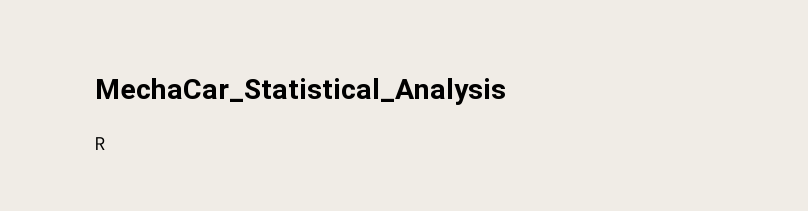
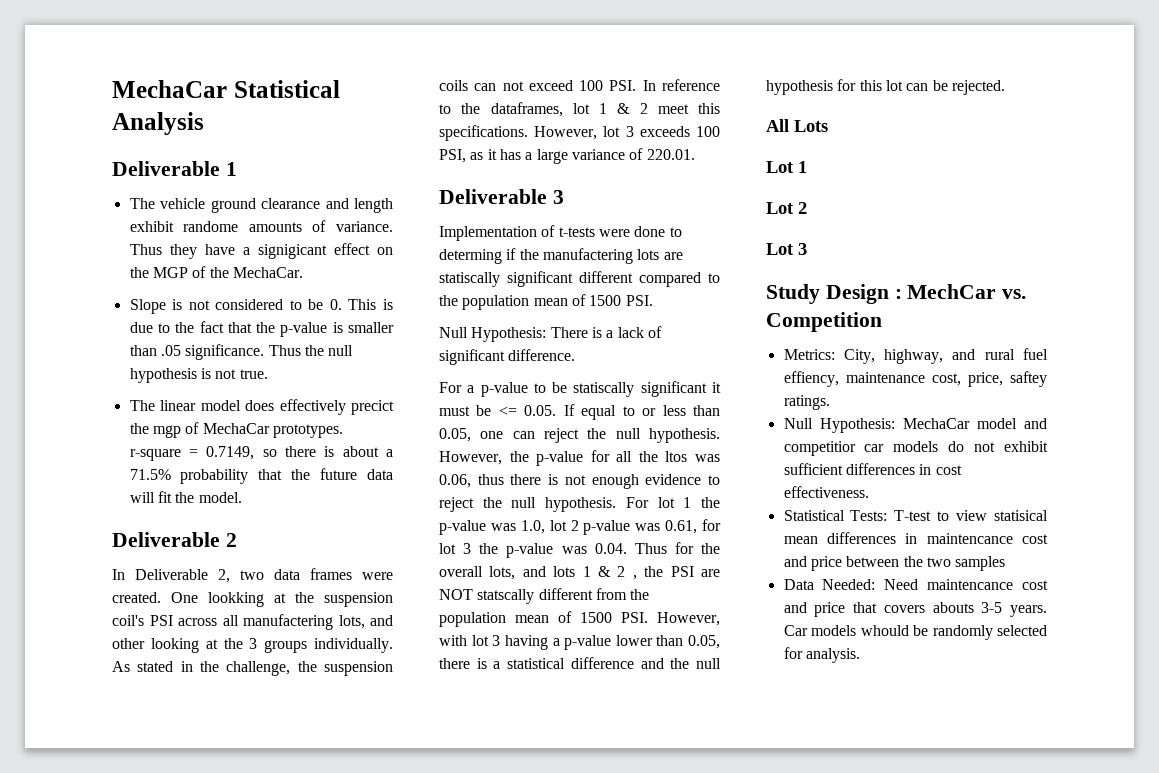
- MechaCar_Statistical_Analysis
- R
+ MechaCar Statistical Analysis
+ Deliverable 1
+ The vehicle ground clearance and length exhibit randome amounts of variance. Thus they have a signigicant effect on the MGP of the MechaCar.
+ Slope is not considered to be 0. This is due to the fact that the p-value is smaller than .05 significance. Thus the null hypothesis is not true.
+ The linear model does effectively precict the mgp of MechaCar prototypes. r-square = 0.7149, so there is about a 71.5% probability that the future data will fit the model.
+ Deliverable 2
+ In Deliverable 2, two data frames were created. One lookking at the suspension coil's PSI across all manufactering lots, and other looking at the 3 groups individually. As stated in the challenge, the suspension coils can not exceed 100 PSI. In reference to the dataframes, lot 1 & 2 meet this specifications. However, lot 3 exceeds 100 PSI, as it has a large variance of 220.01.
+ Deliverable 3
+ Implementation of t-tests were done to determing if the manufactering lots are statiscally significant different compared to the population mean of 1500 PSI.
+ Null Hypothesis: There is a lack of significant difference.
+ For a p-value to be statiscally significant it must be <= 0.05. If equal to or less than 0.05, one can reject the null hypothesis. However, the p-value for all the ltos was 0.06, thus there is not enough evidence to reject the null hypothesis. For lot 1 the p-value was 1.0, lot 2 p-value was 0.61, for lot 3 the p-value was 0.04. Thus for the overall lots, and lots 1 & 2 , the PSI are NOT statscally different from the population mean of 1500 PSI. However, with lot 3 having a p-value lower than 0.05, there is a statistical difference and the null hypothesis for this lot can be rejected.
+ All Lots
+ Lot 1
+ Lot 2
+ Lot 3
+ Study Design : MechCar vs. Competition
+ Metrics: City, highway, and rural fuel effiency, maintenance cost, price, saftey ratings.
+ Null Hypothesis: MechaCar model and competitior car models do not exhibit sufficient differences in cost effectiveness.
+ Statistical Tests: T-test to view statisical mean differences in maintencance cost and price between the two samples
+ Data Needed: Need maintencance cost and price that covers abouts 3-5 years. Car models whould be randomly selected for analysis.

